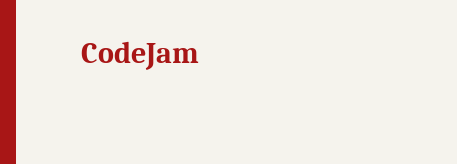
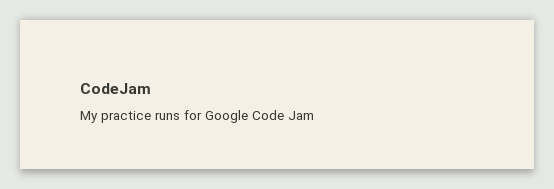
+ My practice runs for Google Code Jam

